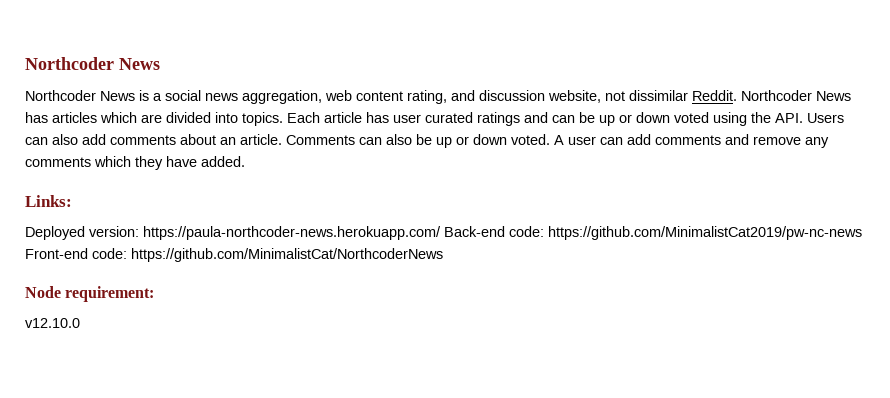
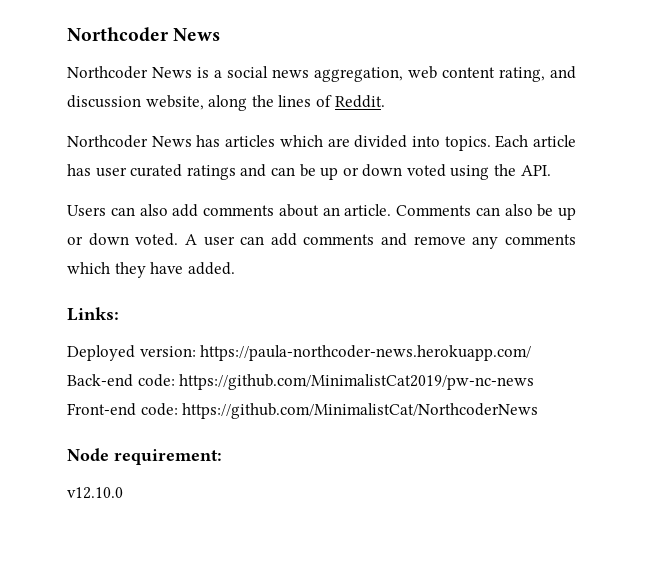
- Northcoder News is a social news aggregation, web content rating, and discussion website, not dissimilar Reddit. Northcoder News has articles which are divided into topics.
+ Northcoder News is a social news aggregation, web content rating, and discussion website, along the lines of Reddit.
+ Northcoder News has articles which are divided into topics.
- Each article has user curated ratings and can be up or down voted using the API. Users can also add comments about an article.
+ Each article has user curated ratings and can be up or down voted using the API.
+ Users can also add comments about an article.

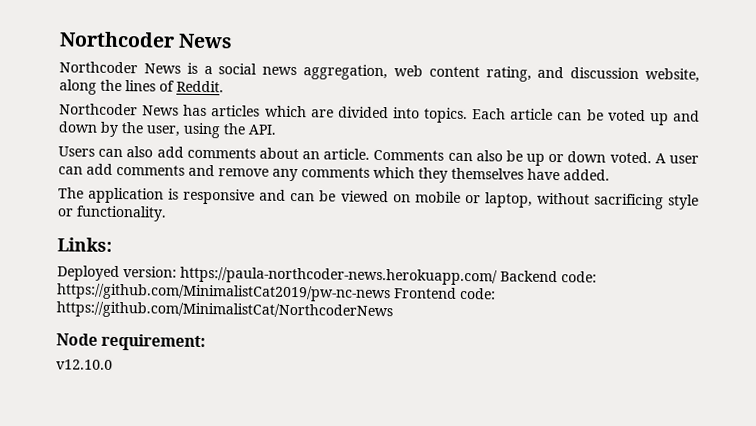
- Each article has user curated ratings and can be up or down voted using the API.
+ Each article can be voted up and down by the user, using the API.
- A user can add comments and remove any comments which they have added.
+ A user can add comments and remove any comments which they themselves have added.
+ The application is responsive and can be viewed on mobile or laptop, without sacrificing style or functionality.
- Deployed version: https://paula-northcoder-news.herokuapp.com/ Back-end code: https://github.com/MinimalistCat2019/pw-nc-news Front-end code: https://github.com/MinimalistCat/NorthcoderNews
+ Deployed version: https://paula-northcoder-news.herokuapp.com/ Backend code: https://github.com/MinimalistCat2019/pw-nc-news Frontend code: https://github.com/MinimalistCat/NorthcoderNews

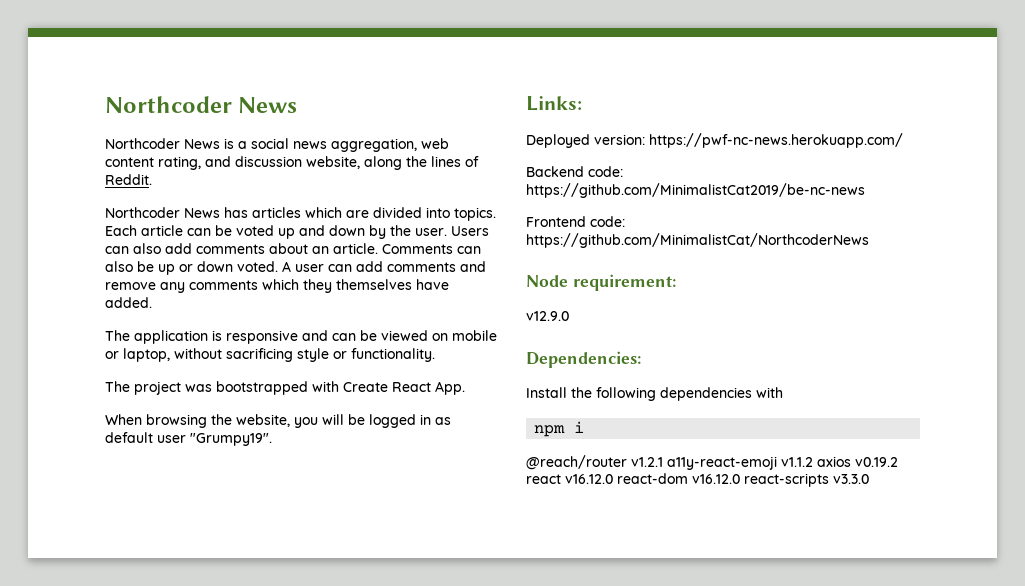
- Each article can be voted up and down by the user, using the API.
- Users can also add comments about an article.
+ Each article can be voted up and down by the user. Users can also add comments about an article.
+ The project was bootstrapped with Create React App.
+ When browsing the website, you will be logged in as default user "Grumpy19".
- Deployed version: https://paula-northcoder-news.herokuapp.com/ Backend code: https://github.com/MinimalistCat2019/pw-nc-news Frontend code: https://github.com/MinimalistCat/NorthcoderNews
+ Deployed version: https://pwf-nc-news.herokuapp.com/
+ Backend code: https://github.com/MinimalistCat2019/be-nc-news
+ Frontend code: https://github.com/MinimalistCat/NorthcoderNews
- v12.10.0
+ v12.9.0
+ Dependencies:
+ Install the following dependencies with
+ npm i
+ @reach/router v1.2.1 a11y-react-emoji v1.1.2 axios v0.19.2 react v16.12.0 react-dom v16.12.0 react-scripts v3.3.0

